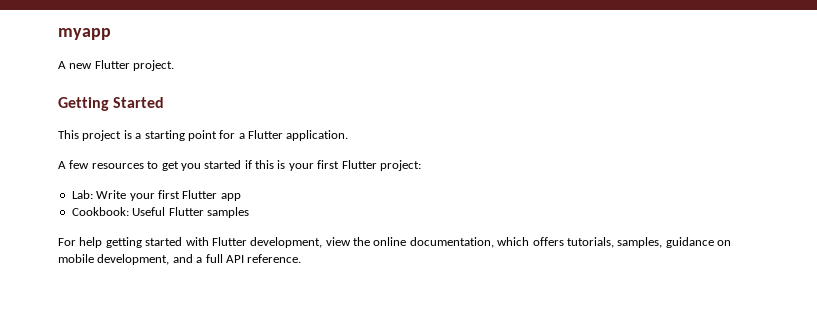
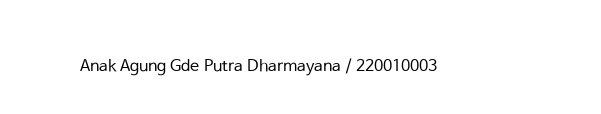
- myapp
- A new Flutter project.
- Getting Started
- This project is a starting point for a Flutter application.
- A few resources to get you started if this is your first Flutter project:
- Lab: Write your first Flutter app
- Cookbook: Useful Flutter samples
- For help getting started with Flutter development, view the online documentation, which offers tutorials, samples, guidance on mobile development, and a full API reference.
+ Anak Agung Gde Putra Dharmayana / 220010003

